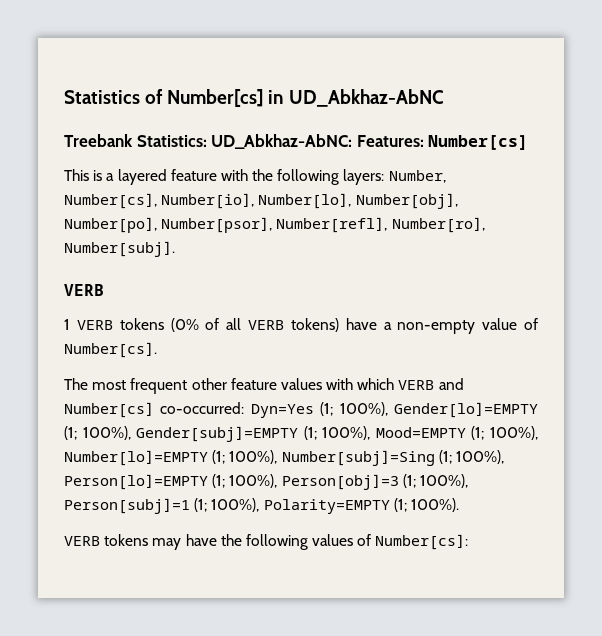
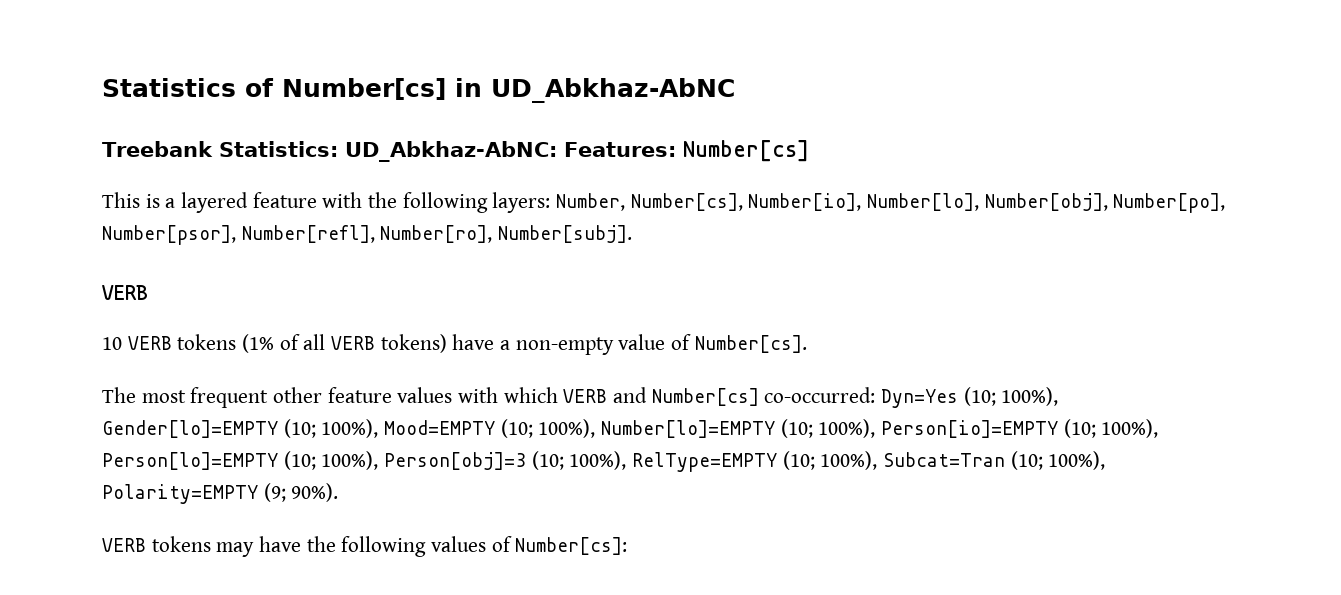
- 1 VERB tokens (0% of all VERB tokens) have a non-empty value of Number[cs].
+ 10 VERB tokens (1% of all VERB tokens) have a non-empty value of Number[cs].
- The most frequent other feature values with which VERB and Number[cs] co-occurred: Dyn=Yes (1; 100%), Gender[lo]=EMPTY (1; 100%), Gender[subj]=EMPTY (1; 100%), Mood=EMPTY (1; 100%), Number[lo]=EMPTY (1; 100%), Number[subj]=Sing (1; 100%), Person[lo]=EMPTY (1; 100%), Person[obj]=3 (1; 100%), Person[subj]=1 (1; 100%), Polarity=EMPTY (1; 100%).
+ The most frequent other feature values with which VERB and Number[cs] co-occurred: Dyn=Yes (10; 100%), Gender[lo]=EMPTY (10; 100%), Mood=EMPTY (10; 100%), Number[lo]=EMPTY (10; 100%), Person[io]=EMPTY (10; 100%), Person[lo]=EMPTY (10; 100%), Person[obj]=3 (10; 100%), RelType=EMPTY (10; 100%), Subcat=Tran (10; 100%), Polarity=EMPTY (9; 90%).

